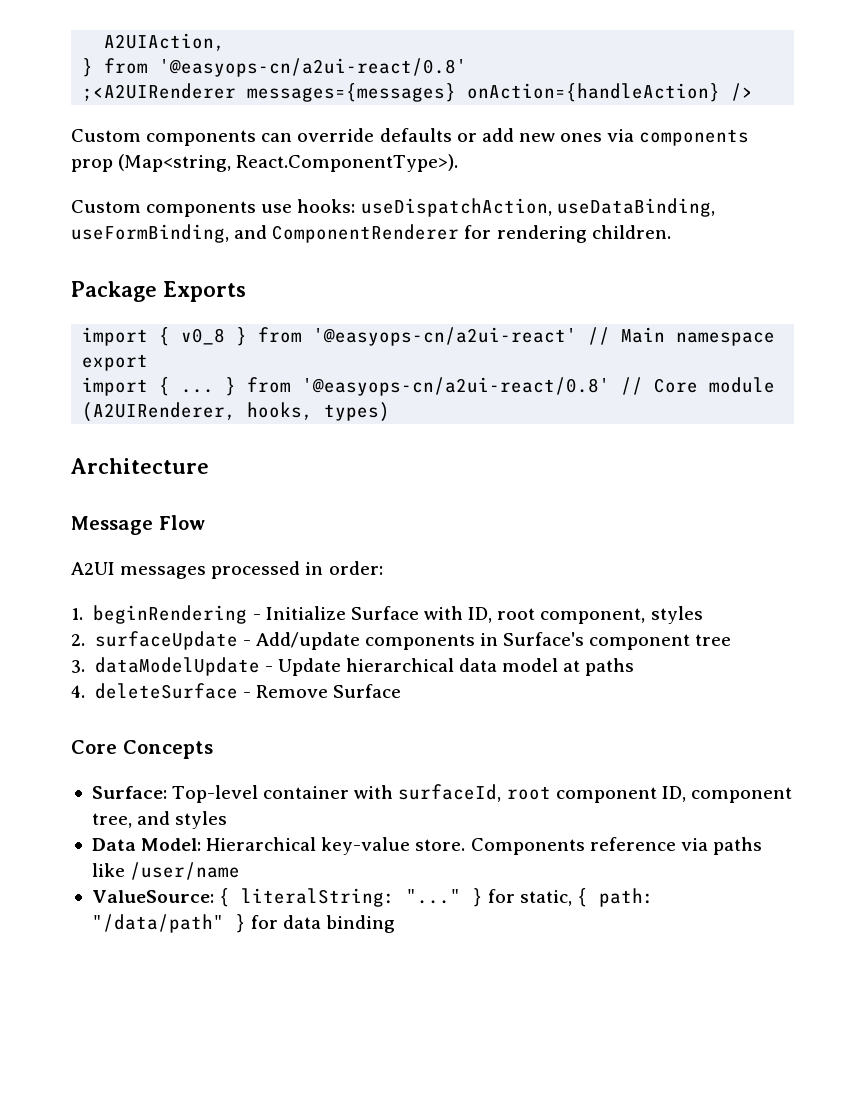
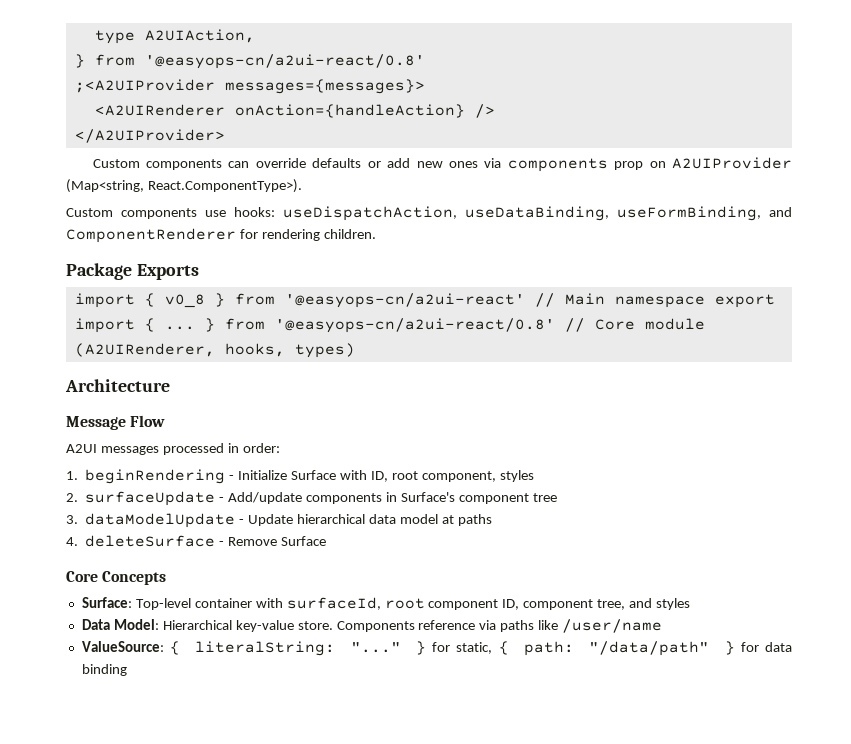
- A2UIAction,
+ type A2UIAction,
- ;<A2UIRenderer messages={messages} onAction={handleAction} />
+ ;<A2UIProvider messages={messages}>
+ <A2UIRenderer onAction={handleAction} />
+ </A2UIProvider>
- Custom components can override defaults or add new ones via components prop (Map<string, React.ComponentType>).
+ Custom components can override defaults or add new ones via components prop on A2UIProvider (Map<string, React.ComponentType>).

